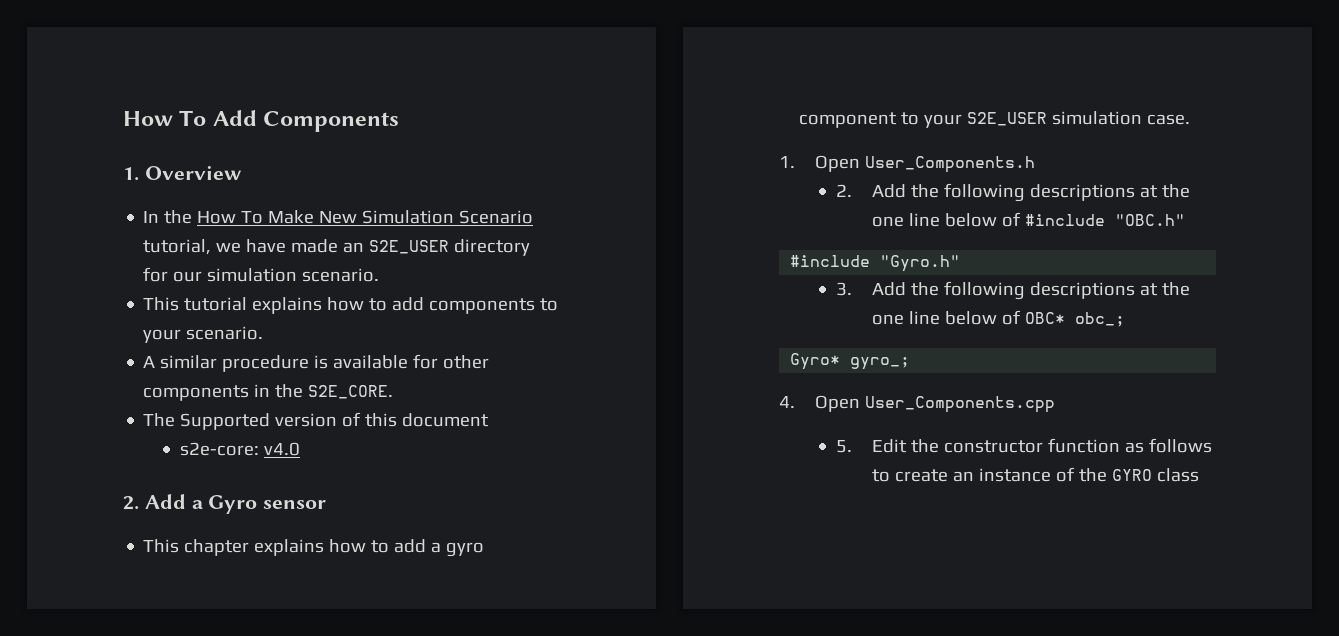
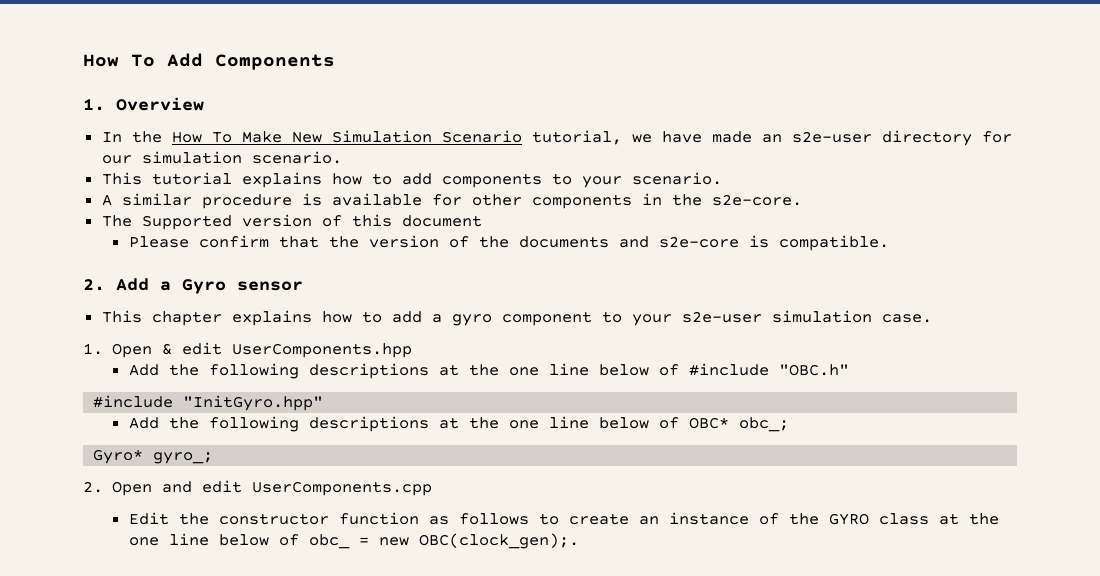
- In the How To Make New Simulation Scenario tutorial, we have made an S2E_USER directory for our simulation scenario.
+ In the How To Make New Simulation Scenario tutorial, we have made an s2e-user directory for our simulation scenario.
- A similar procedure is available for other components in the S2E_CORE.
+ A similar procedure is available for other components in the s2e-core.
- s2e-core: v4.0
+ Please confirm that the version of the documents and s2e-core is compatible.
- This chapter explains how to add a gyro component to your S2E_USER simulation case.
+ This chapter explains how to add a gyro component to your s2e-user simulation case.
- 1. Open User_Components.h
- 2. Add the following descriptions at the one line below of #include "OBC.h"
+ 1. Open & edit UserComponents.hpp
+ Add the following descriptions at the one line below of #include "OBC.h"
- #include "Gyro.h"
- 3. Add the following descriptions at the one line below of OBC* obc_;
+ #include "InitGyro.hpp"
+ Add the following descriptions at the one line below of OBC* obc_;
- 4. Open User_Components.cpp
- 5. Edit the constructor function as follows to create an instance of the GYRO class
+ 2. Open and edit UserComponents.cpp
+ Edit the constructor function as follows to create an instance of the GYRO class at the one line below of obc_ = new OBC(clock_gen);.

